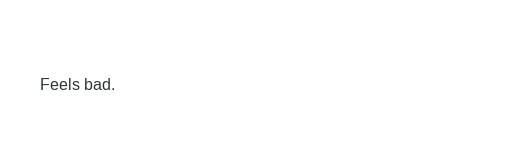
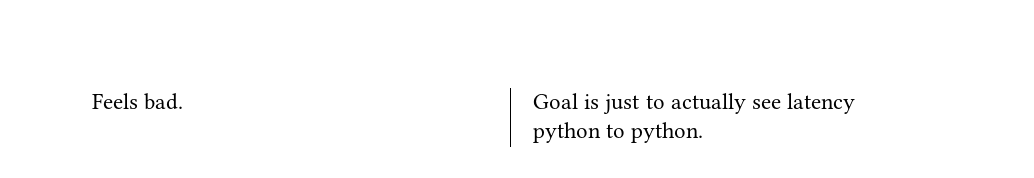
+ Goal is just to actually see latency python to python.

